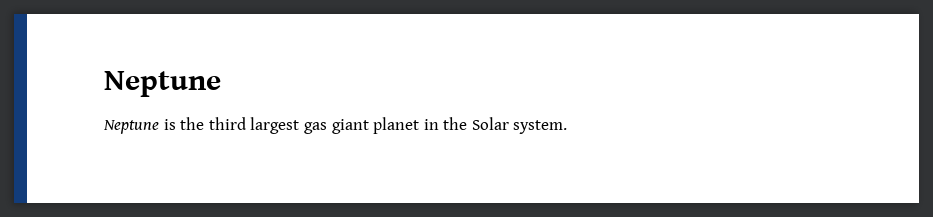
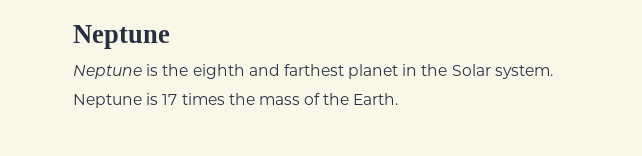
- Neptune is the third largest gas giant planet in the Solar system.
+ Neptune is the eighth and farthest planet in the Solar system.
+ Neptune is 17 times the mass of the Earth.

